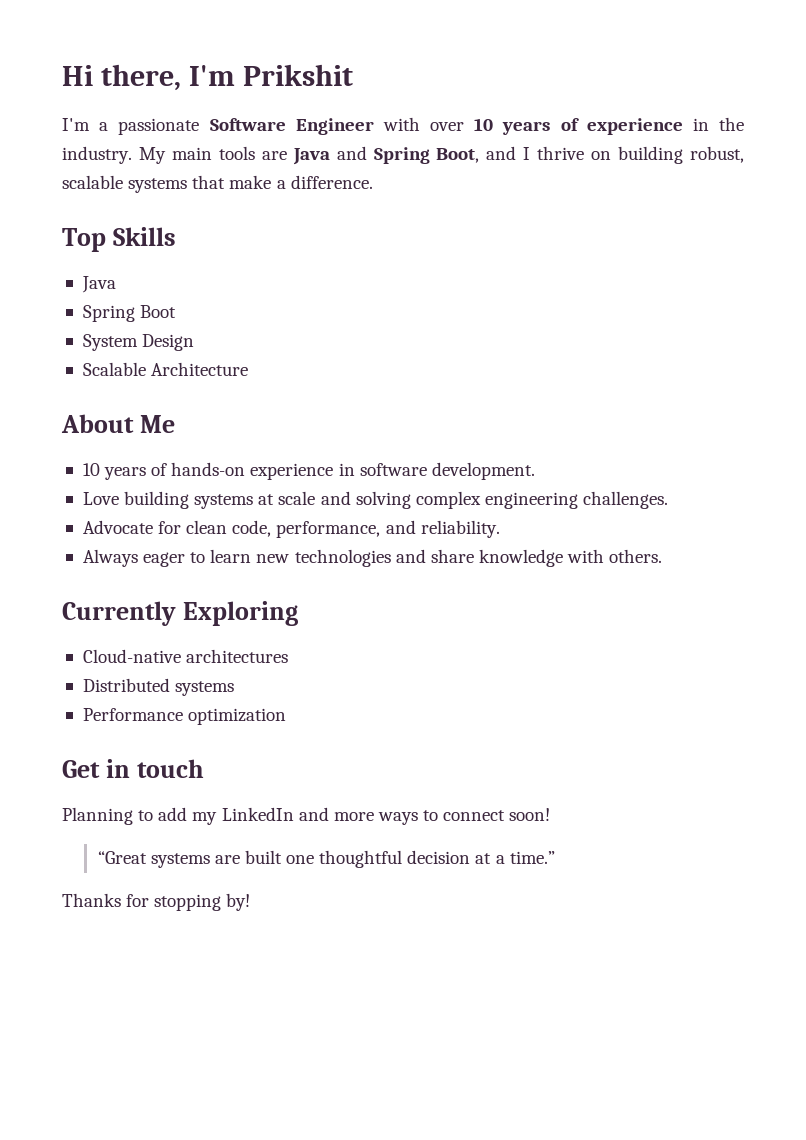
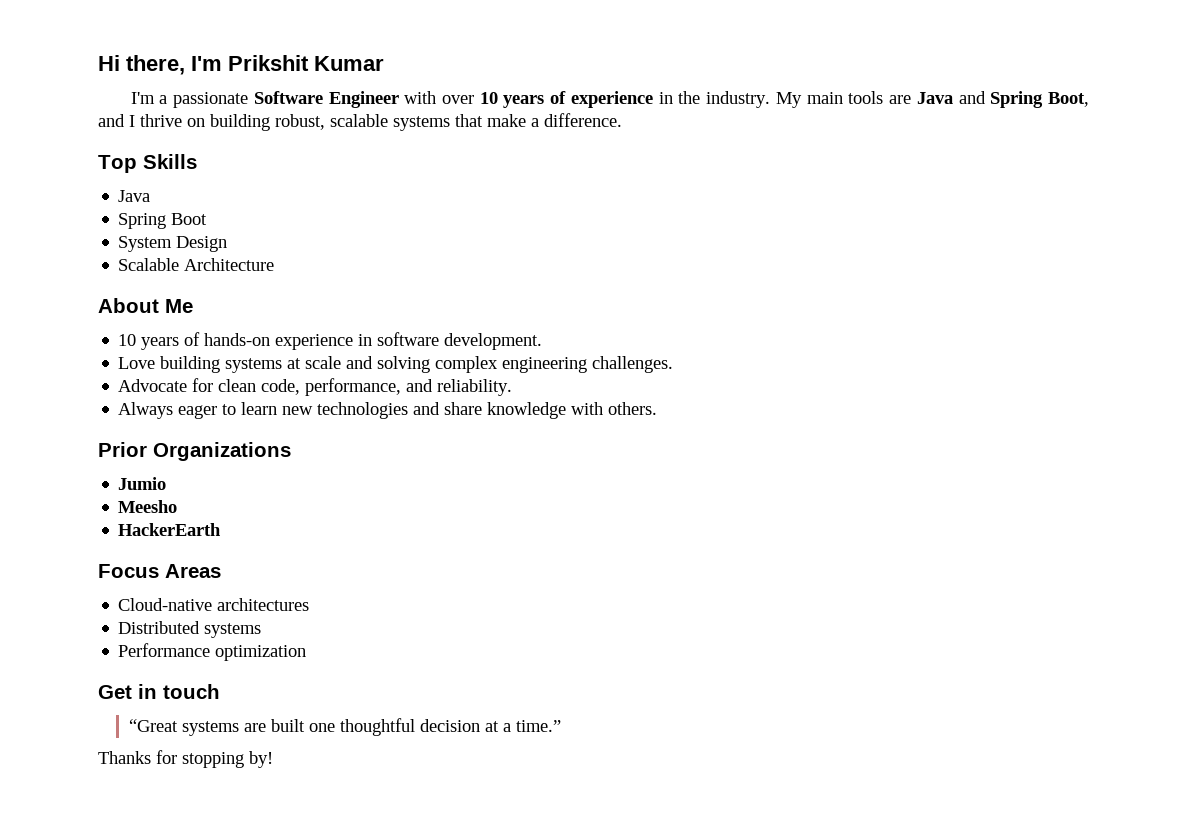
- Hi there, I'm Prikshit
+ Hi there, I'm Prikshit Kumar
- Currently Exploring
+ Prior Organizations
+ Jumio
+ Meesho
+ HackerEarth
+ Focus Areas
- Planning to add my LinkedIn and more ways to connect soon!

